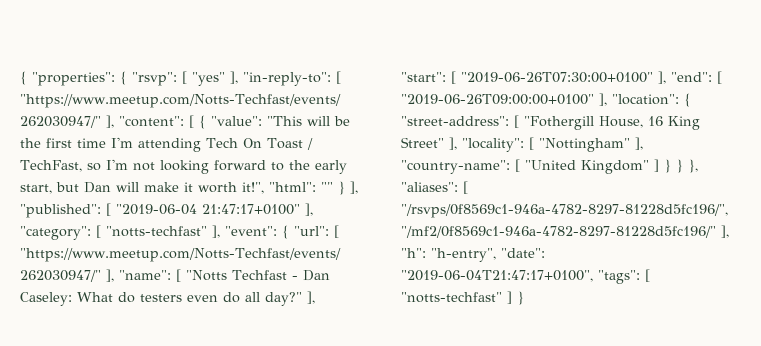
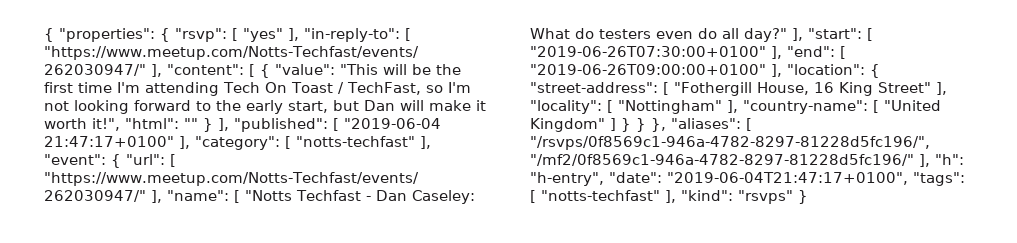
- [ "notts-techfast" ] }
+ [ "notts-techfast" ], "kind": "rsvps" }

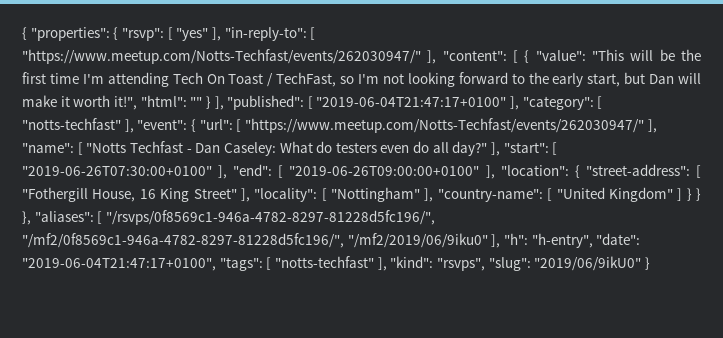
- [ "2019-06-04 21:47:17+0100" ], "category":
+ [ "2019-06-04T21:47:17+0100" ], "category":
- [ "/rsvps/0f8569c1-946a-4782-8297-81228d5fc196/", "/mf2/0f8569c1-946a-4782-8297-81228d5fc196/" ], "h":
+ [ "/rsvps/0f8569c1-946a-4782-8297-81228d5fc196/", "/mf2/0f8569c1-946a-4782-8297-81228d5fc196/", "/mf2/2019/06/9iku0" ], "h":
- "rsvps" }
+ "rsvps", "slug": "2019/06/9ikU0" }

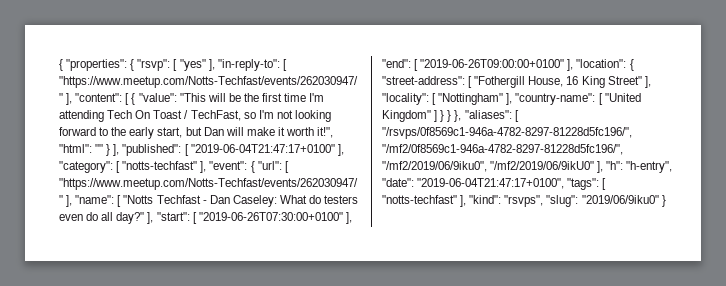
- [ "/rsvps/0f8569c1-946a-4782-8297-81228d5fc196/", "/mf2/0f8569c1-946a-4782-8297-81228d5fc196/", "/mf2/2019/06/9iku0" ], "h":
+ [ "/rsvps/0f8569c1-946a-4782-8297-81228d5fc196/", "/mf2/0f8569c1-946a-4782-8297-81228d5fc196/", "/mf2/2019/06/9iku0", "/mf2/2019/06/9ikU0" ], "h":
- "2019/06/9ikU0" }
+ "2019/06/9iku0" }

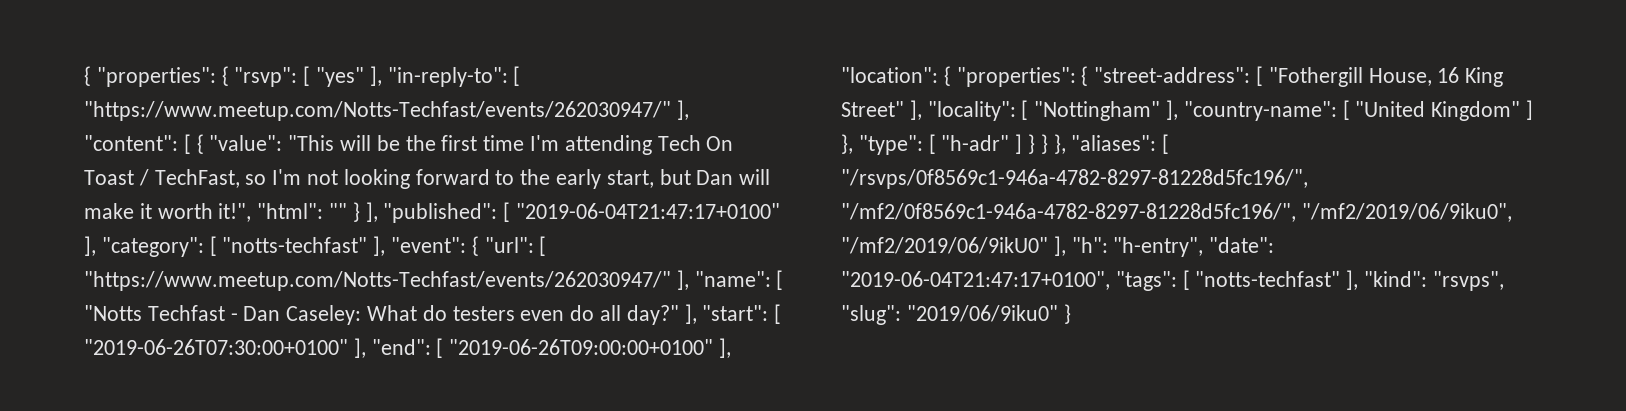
- { "street-address":
+ { "properties": { "street-address":
- [ "United Kingdom" ] } } }, "aliases":
+ [ "United Kingdom" ] }, "type": [ "h-adr" ] } } }, "aliases":

